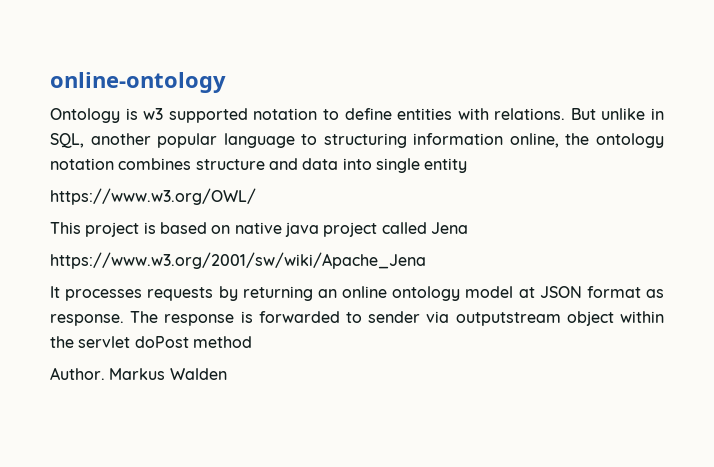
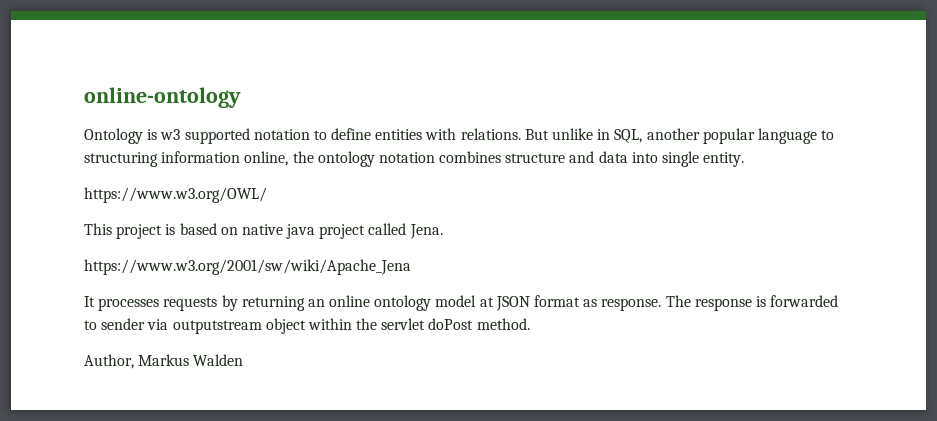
- But unlike in SQL, another popular language to structuring information online, the ontology notation combines structure and data into single entity
+ But unlike in SQL, another popular language to structuring information online, the ontology notation combines structure and data into single entity.
- This project is based on native java project called Jena
+ This project is based on native java project called Jena.
- The response is forwarded to sender via outputstream object within the servlet doPost method
- Author. Markus Walden
+ The response is forwarded to sender via outputstream object within the servlet doPost method.
+ Author, Markus Walden

